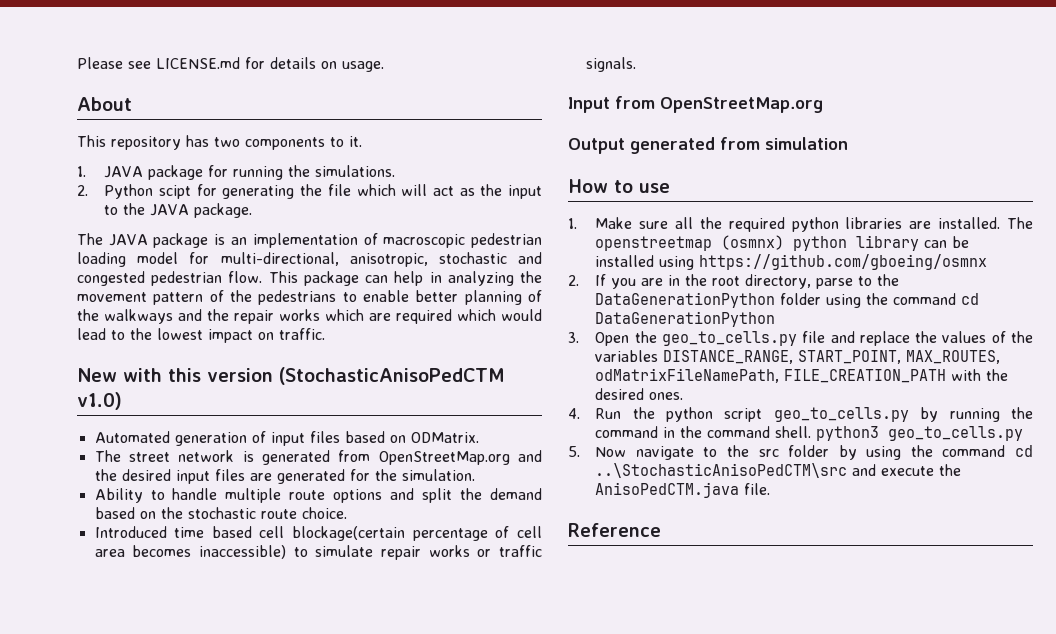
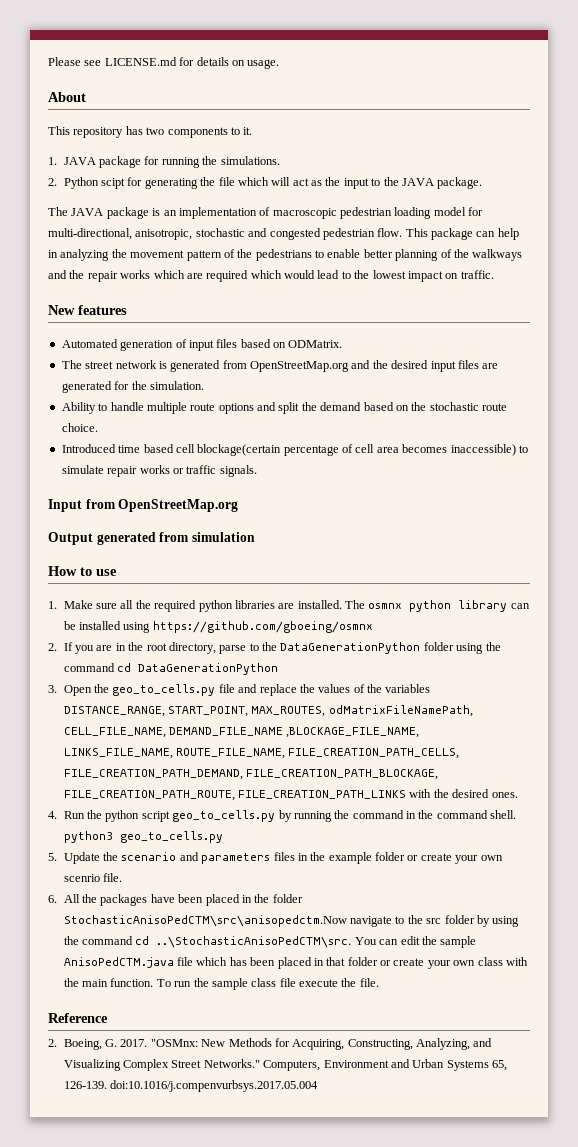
- New with this version (StochasticAnisoPedCTM v1.0)
+ New features
- The openstreetmap (osmnx) python library can be installed using https://github.com/gboeing/osmnx
+ The osmnx python library can be installed using https://github.com/gboeing/osmnx
- 3. Open the geo_to_cells.py file and replace the values of the variables DISTANCE_RANGE, START_POINT, MAX_ROUTES, odMatrixFileNamePath, FILE_CREATION_PATH with the desired ones.
+ 3. Open the geo_to_cells.py file and replace the values of the variables DISTANCE_RANGE, START_POINT, MAX_ROUTES, odMatrixFileNamePath, CELL_FILE_NAME, DEMAND_FILE_NAME ,BLOCKAGE_FILE_NAME, LINKS_FILE_NAME, ROUTE_FILE_NAME, FILE_CREATION_PATH_CELLS, FILE_CREATION_PATH_DEMAND, FILE_CREATION_PATH_BLOCKAGE, FILE_CREATION_PATH_ROUTE, FILE_CREATION_PATH_LINKS with the desired ones.
- 5. Now navigate to the src folder by using the command cd ..\StochasticAnisoPedCTM\src and execute the AnisoPedCTM.java file.
+ 5. Update the scenario and parameters files in the example folder or create your own scenrio file.
+ 6. All the packages have been placed in the folder StochasticAnisoPedCTM\src\anisopedctm.Now navigate to the src folder by using the command cd ..\StochasticAnisoPedCTM\src. You can edit the sample AnisoPedCTM.java file which has been placed in that folder or create your own class with the main function. To run the sample class file execute the file.
+ 2. Boeing, G. 2017. "OSMnx: New Methods for Acquiring, Constructing, Analyzing, and Visualizing Complex Street Networks." Computers, Environment and Urban Systems 65, 126-139. doi:10.1016/j.compenvurbsys.2017.05.004

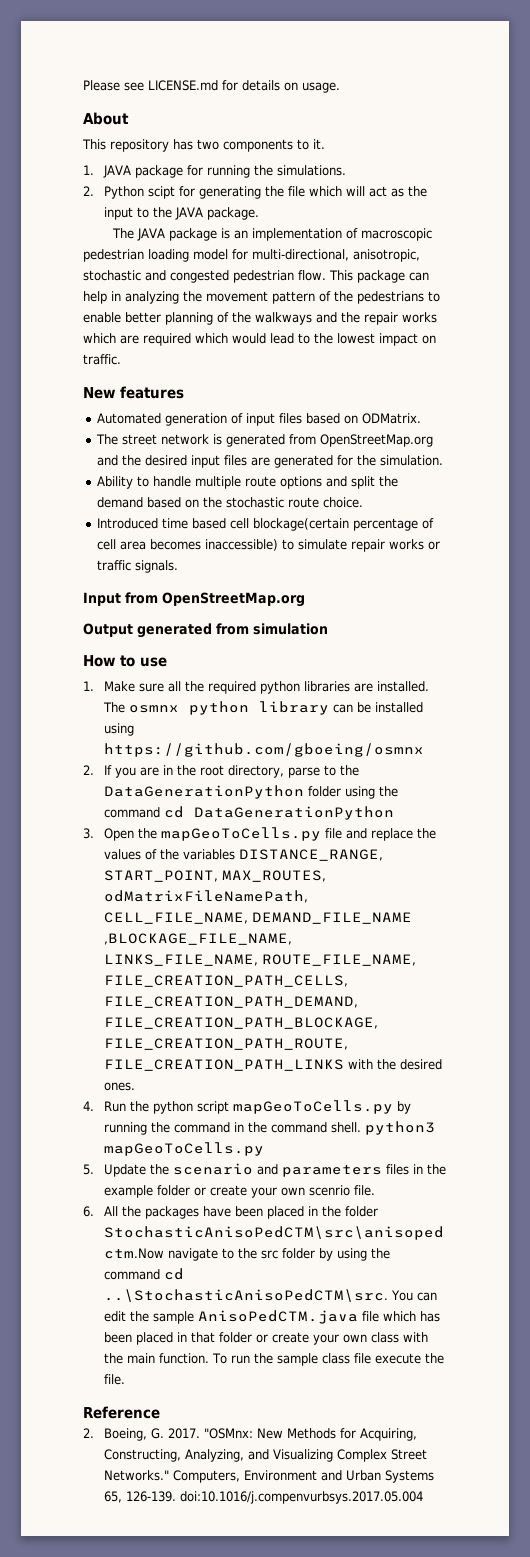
- 3. Open the geo_to_cells.py file and replace the values of the variables DISTANCE_RANGE, START_POINT, MAX_ROUTES, odMatrixFileNamePath, CELL_FILE_NAME, DEMAND_FILE_NAME ,BLOCKAGE_FILE_NAME, LINKS_FILE_NAME, ROUTE_FILE_NAME, FILE_CREATION_PATH_CELLS, FILE_CREATION_PATH_DEMAND, FILE_CREATION_PATH_BLOCKAGE, FILE_CREATION_PATH_ROUTE, FILE_CREATION_PATH_LINKS with the desired ones.
+ 3. Open the mapGeoToCells.py file and replace the values of the variables DISTANCE_RANGE, START_POINT, MAX_ROUTES, odMatrixFileNamePath, CELL_FILE_NAME, DEMAND_FILE_NAME ,BLOCKAGE_FILE_NAME, LINKS_FILE_NAME, ROUTE_FILE_NAME, FILE_CREATION_PATH_CELLS, FILE_CREATION_PATH_DEMAND, FILE_CREATION_PATH_BLOCKAGE, FILE_CREATION_PATH_ROUTE, FILE_CREATION_PATH_LINKS with the desired ones.
- 4. Run the python script geo_to_cells.py by running the command in the command shell. python3 geo_to_cells.py
+ 4. Run the python script mapGeoToCells.py by running the command in the command shell. python3 mapGeoToCells.py

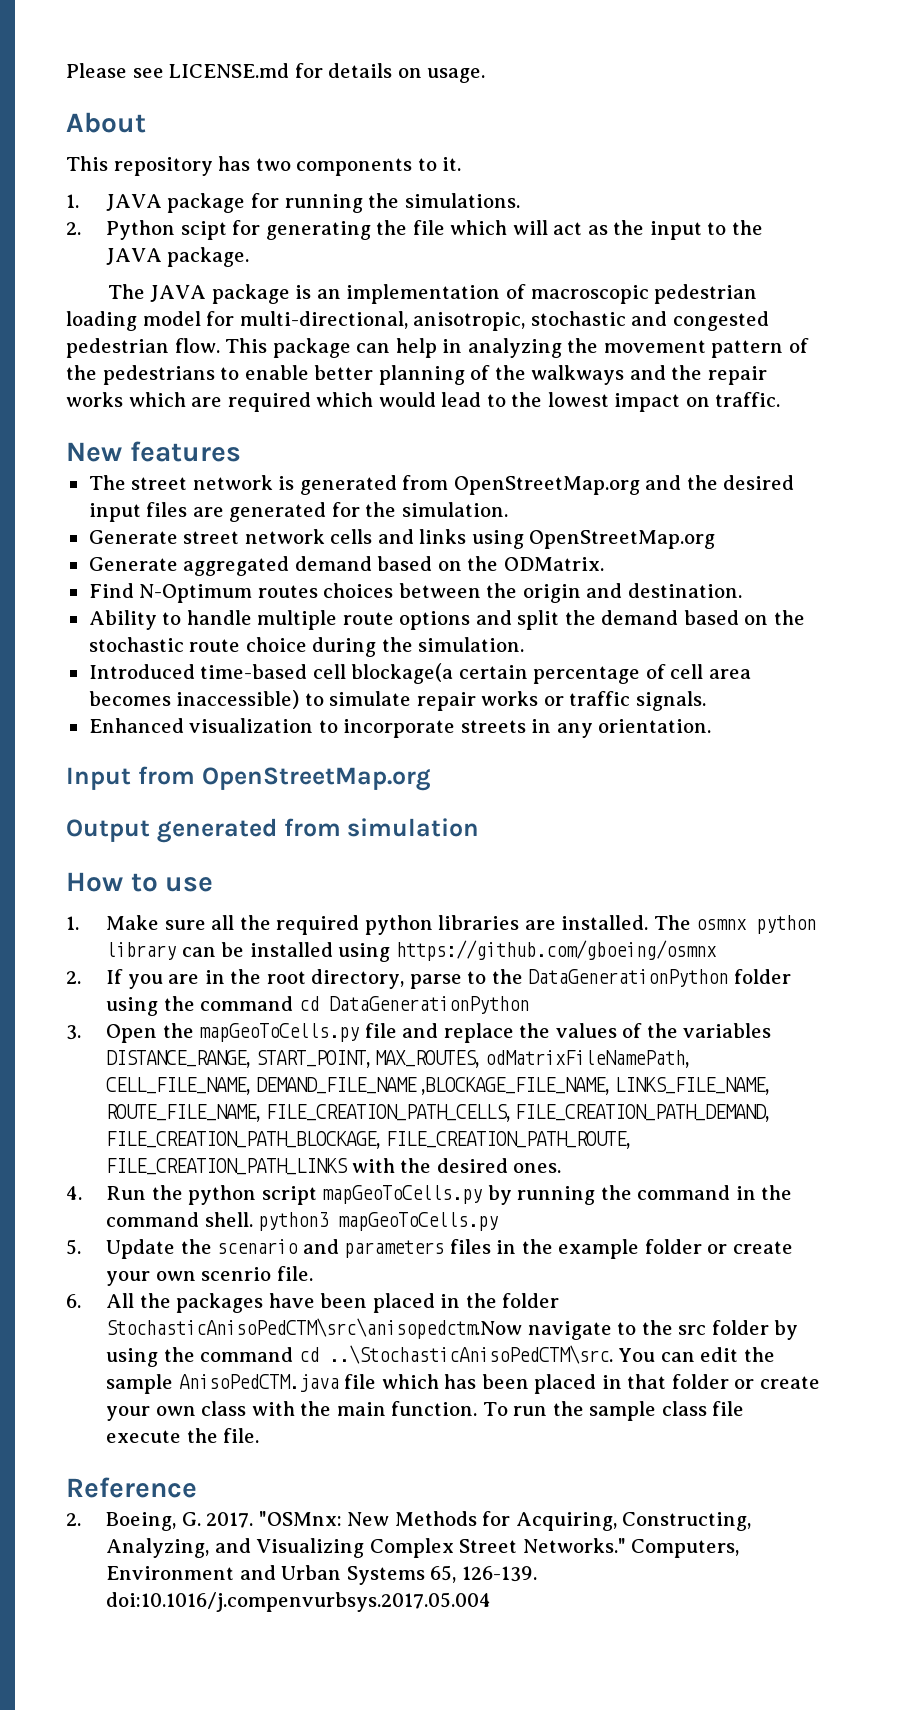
- Automated generation of input files based on ODMatrix.
+ Generate street network cells and links using OpenStreetMap.org
+ Generate aggregated demand based on the ODMatrix.
+ Find N-Optimum routes choices between the origin and destination.
- Ability to handle multiple route options and split the demand based on the stochastic route choice.
- Introduced time based cell blockage(certain percentage of cell area becomes inaccessible) to simulate repair works or traffic signals.
+ Ability to handle multiple route options and split the demand based on the stochastic route choice during the simulation.
+ Introduced time-based cell blockage(a certain percentage of cell area becomes inaccessible) to simulate repair works or traffic signals.
+ Enhanced visualization to incorporate streets in any orientation.

